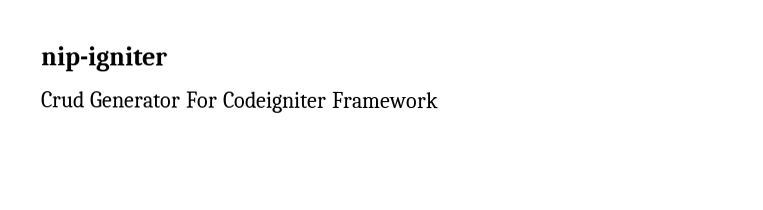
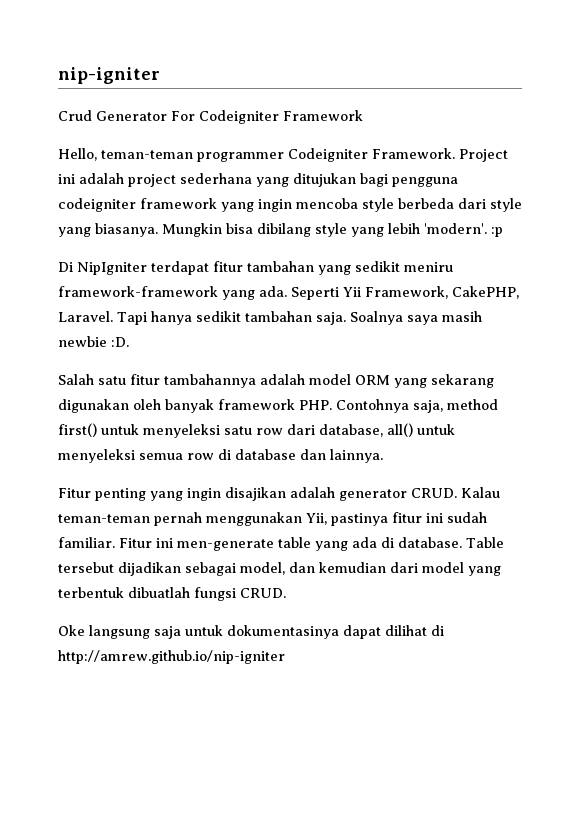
+ Hello, teman-teman programmer Codeigniter Framework. Project ini adalah project sederhana yang ditujukan bagi pengguna codeigniter framework yang ingin mencoba style berbeda dari style yang biasanya. Mungkin bisa dibilang style yang lebih 'modern'. :p
+ Di NipIgniter terdapat fitur tambahan yang sedikit meniru framework-framework yang ada. Seperti Yii Framework, CakePHP, Laravel. Tapi hanya sedikit tambahan saja. Soalnya saya masih newbie :D.
+ Salah satu fitur tambahannya adalah model ORM yang sekarang digunakan oleh banyak framework PHP. Contohnya saja, method first() untuk menyeleksi satu row dari database, all() untuk menyeleksi semua row di database dan lainnya.
+ Fitur penting yang ingin disajikan adalah generator CRUD. Kalau teman-teman pernah menggunakan Yii, pastinya fitur ini sudah familiar. Fitur ini men-generate table yang ada di database. Table tersebut dijadikan sebagai model, dan kemudian dari model yang terbentuk dibuatlah fungsi CRUD.
+ Oke langsung saja untuk dokumentasinya dapat dilihat di http://amrew.github.io/nip-igniter

